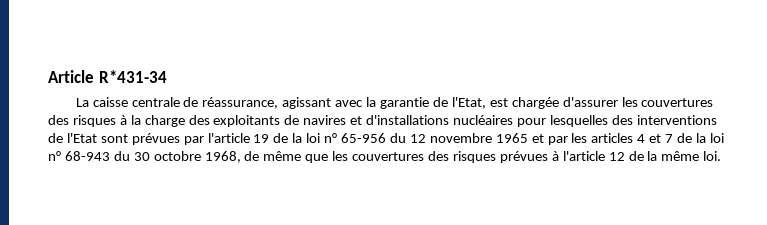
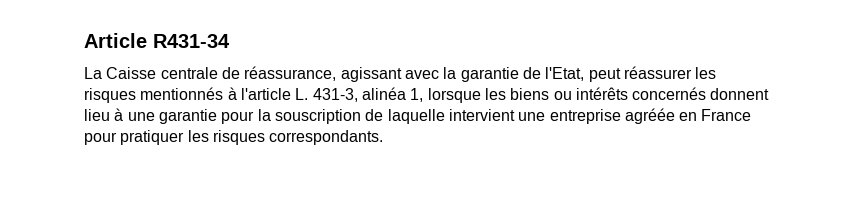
- Article R*431-34
+ Article R431-34
- La caisse centrale de réassurance, agissant avec la garantie de l'Etat, est chargée d'assurer les couvertures des risques à la charge des exploitants de navires et d'installations nucléaires pour lesquelles des interventions de l'Etat sont prévues par l'article 19 de la loi n° 65-956 du 12 novembre 1965 et par les articles 4 et 7 de la loi n° 68-943 du 30 octobre 1968, de même que les couvertures des risques prévues à l'article 12 de la même loi.
+ La Caisse centrale de réassurance, agissant avec la garantie de l'Etat, peut réassurer les risques mentionnés à l'article L. 431-3, alinéa 1, lorsque les biens ou intérêts concernés donnent lieu à une garantie pour la souscription de laquelle intervient une entreprise agréée en France pour pratiquer les risques correspondants.

